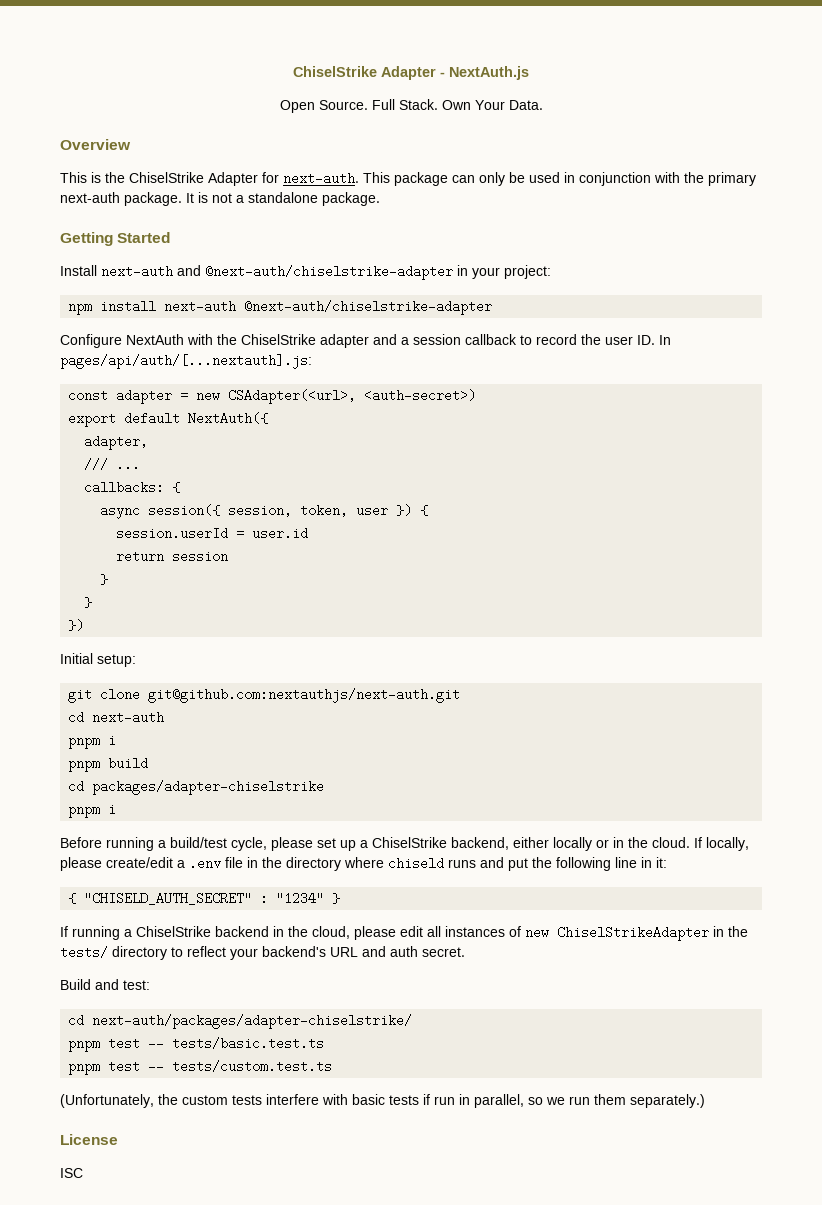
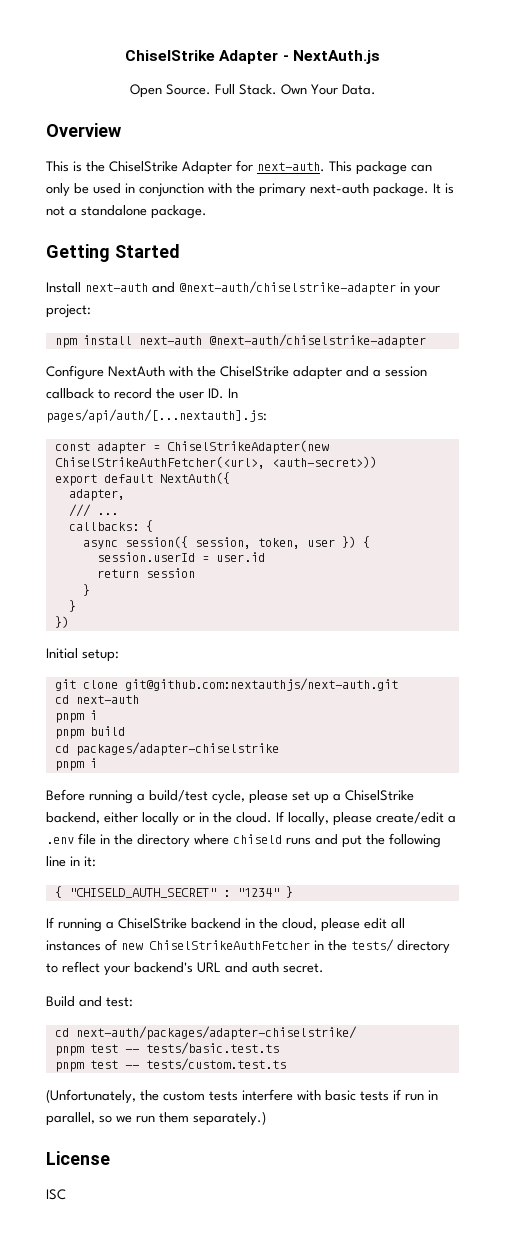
- const adapter = new CSAdapter(<url>, <auth-secret>)
+ const adapter = ChiselStrikeAdapter(new ChiselStrikeAuthFetcher(<url>, <auth-secret>))
- If running a ChiselStrike backend in the cloud, please edit all instances of new ChiselStrikeAdapter in the tests/ directory to reflect your backend's URL and auth secret.
+ If running a ChiselStrike backend in the cloud, please edit all instances of new ChiselStrikeAuthFetcher in the tests/ directory to reflect your backend's URL and auth secret.

